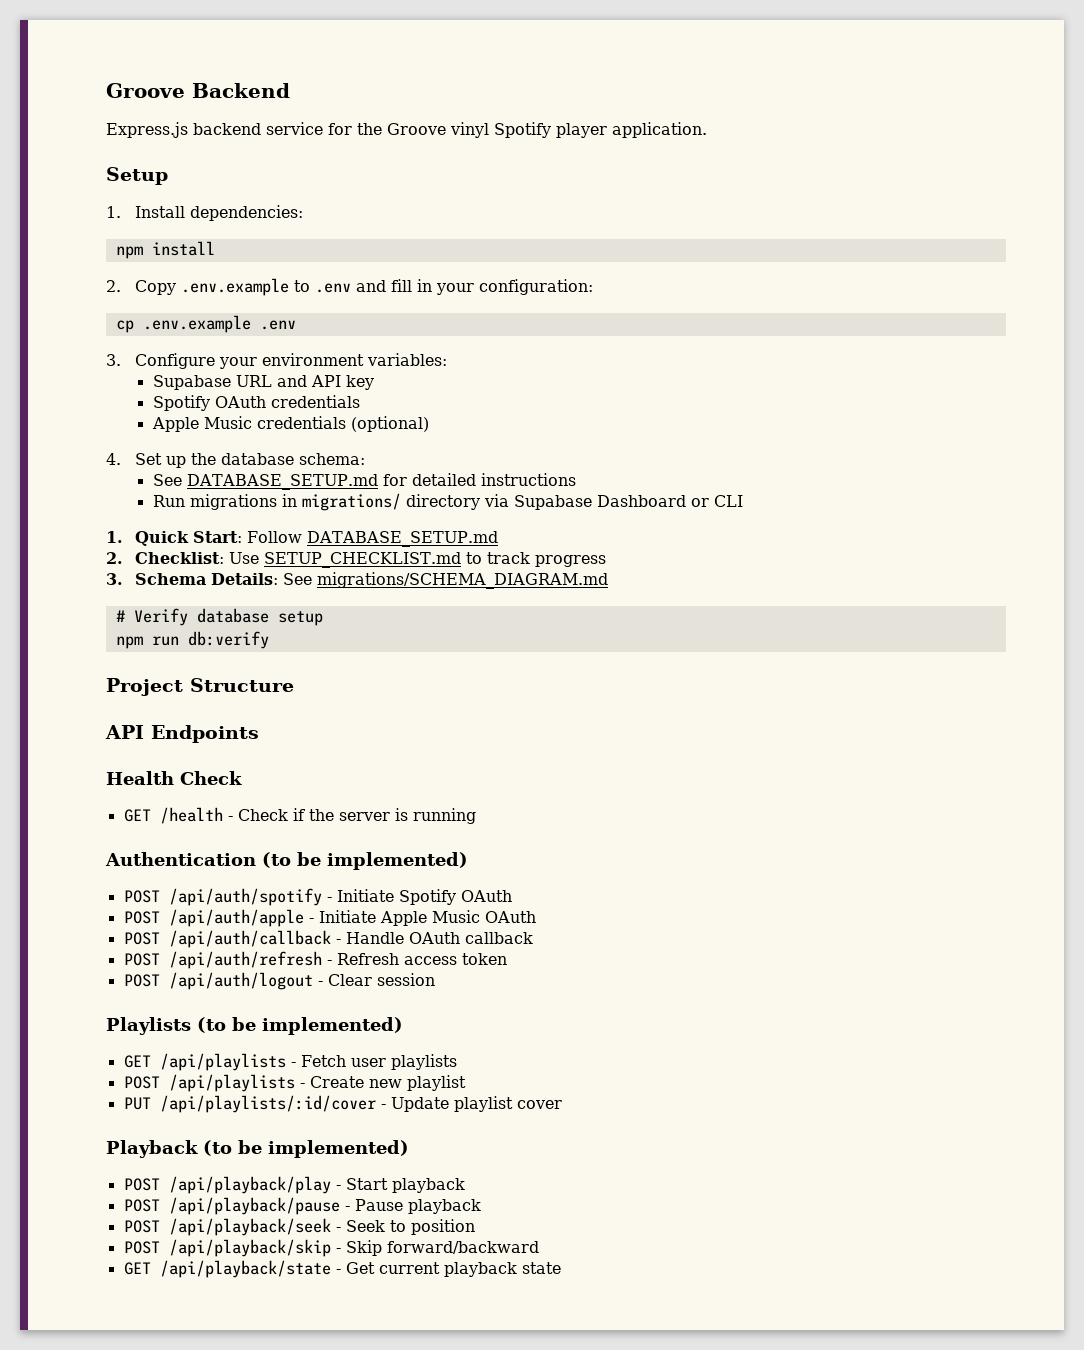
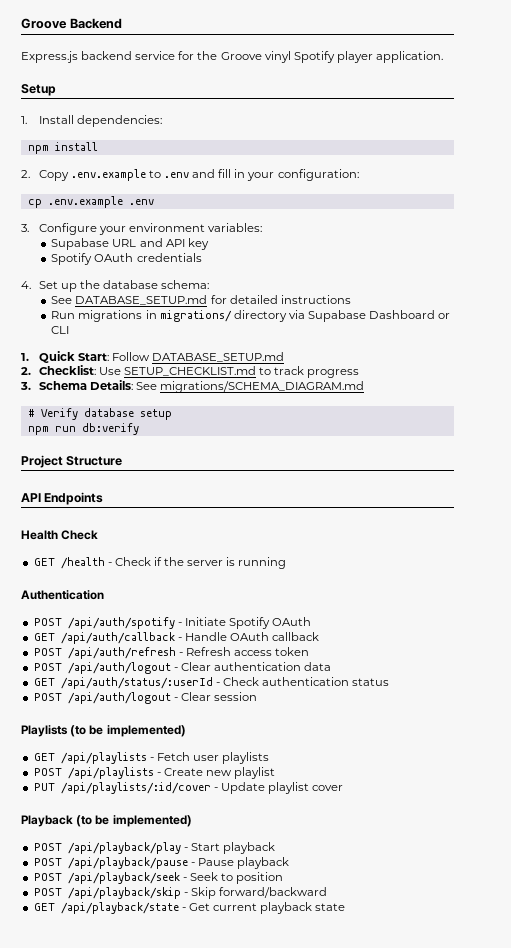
- Apple Music credentials (optional)
- Authentication (to be implemented)
+ Authentication
- POST /api/auth/apple - Initiate Apple Music OAuth
- POST /api/auth/callback - Handle OAuth callback
+ GET /api/auth/callback - Handle OAuth callback
+ POST /api/auth/logout - Clear authentication data
+ GET /api/auth/status/:userId - Check authentication status

